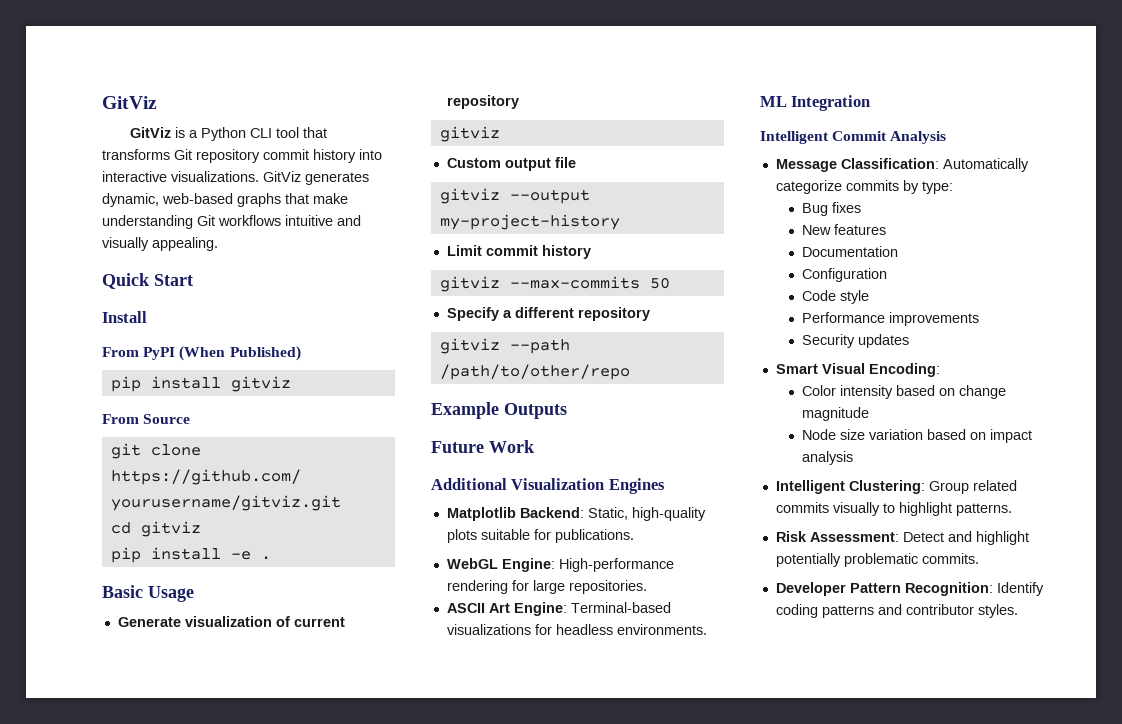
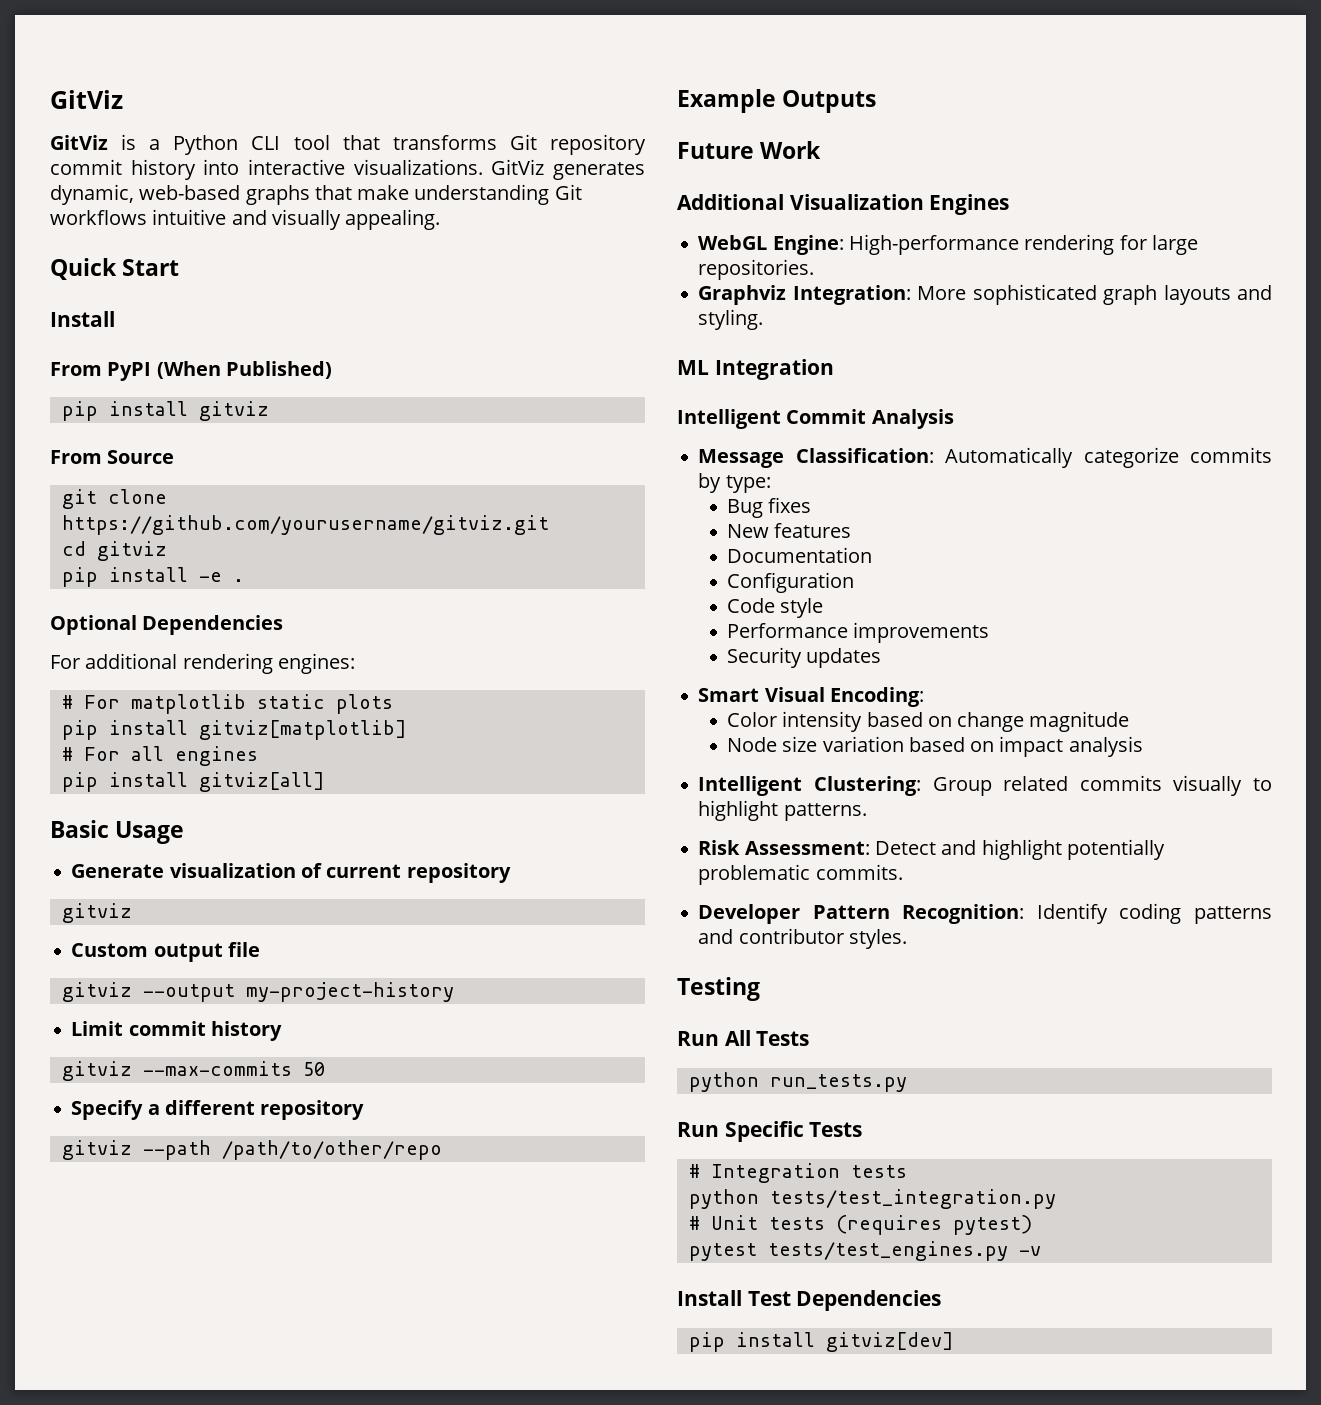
+ Optional Dependencies
+ For additional rendering engines:
+ # For matplotlib static plots
+ pip install gitviz[matplotlib]
+ # For all engines
+ pip install gitviz[all]
- Matplotlib Backend: Static, high-quality plots suitable for publications.
- ASCII Art Engine: Terminal-based visualizations for headless environments.
+ Graphviz Integration: More sophisticated graph layouts and styling.
+ Testing
+ Run All Tests
+ python run_tests.py
+ Run Specific Tests
+ # Integration tests
+ python tests/test_integration.py
+ # Unit tests (requires pytest)
+ pytest tests/test_engines.py -v
+ Install Test Dependencies
+ pip install gitviz[dev]

